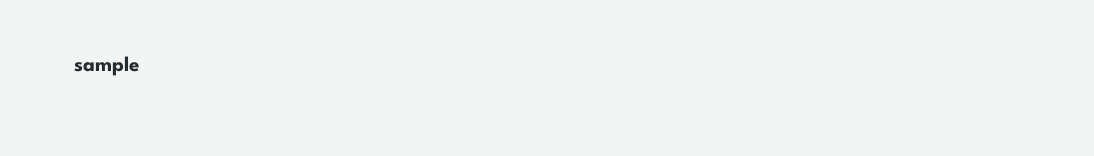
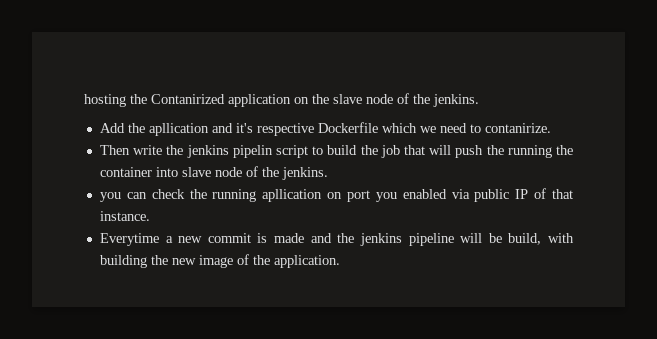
- sample
+ hosting the Contanirized application on the slave node of the jenkins.
+ Add the apllication and it's respective Dockerfile which we need to contanirize.
+ Then write the jenkins pipelin script to build the job that will push the running the container into slave node of the jenkins.
+ you can check the running apllication on port you enabled via public IP of that instance.
+ Everytime a new commit is made and the jenkins pipeline will be build, with building the new image of the application.

